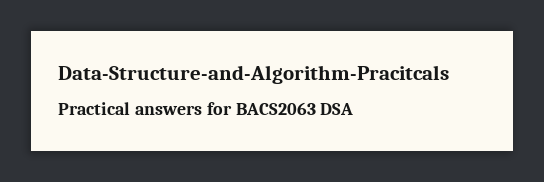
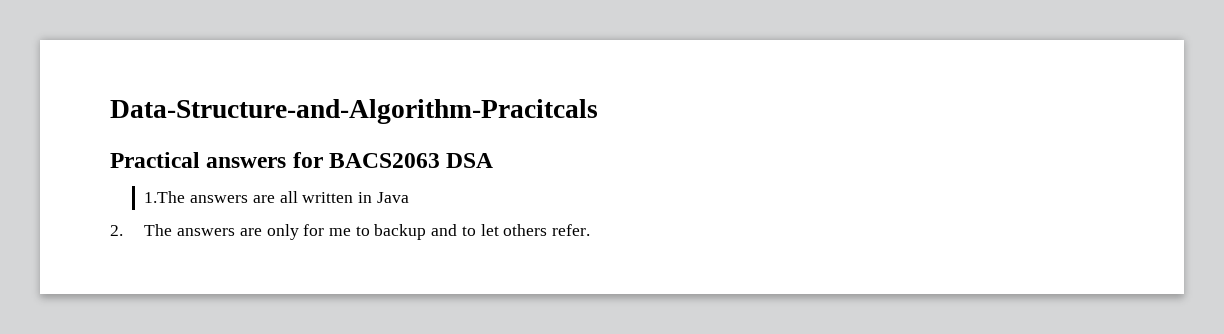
+ 1.The answers are all written in Java
+ 2. The answers are only for me to backup and to let others refer.

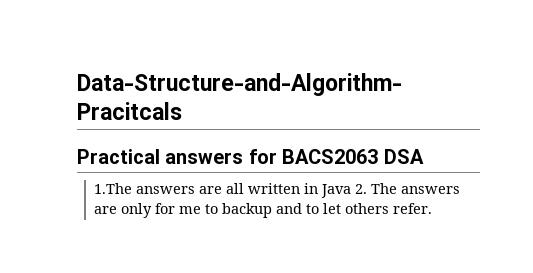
- 1.The answers are all written in Java
- 2. The answers are only for me to backup and to let others refer.
+ 1.The answers are all written in Java 2. The answers are only for me to backup and to let others refer.

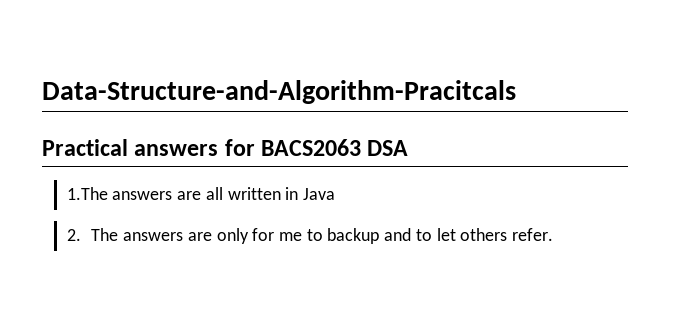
- 1.The answers are all written in Java 2. The answers are only for me to backup and to let others refer.
+ 1.The answers are all written in Java
+ 2. The answers are only for me to backup and to let others refer.

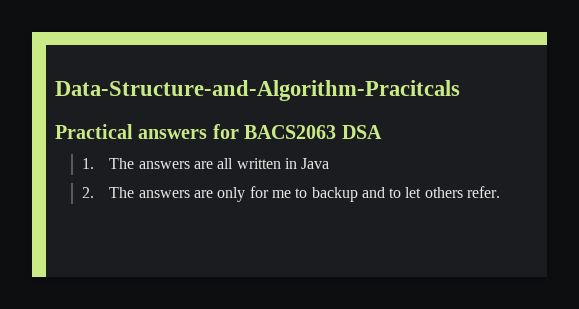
- 1.The answers are all written in Java
+ 1. The answers are all written in Java

